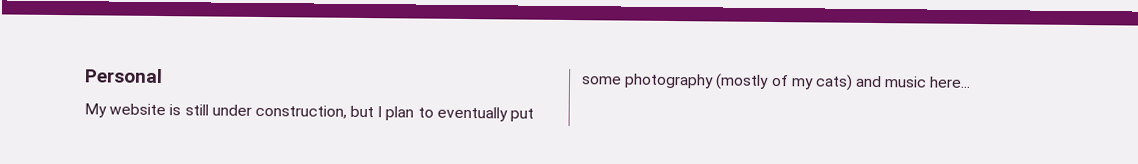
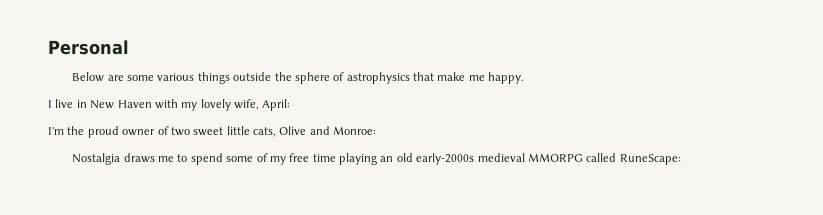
- My website is still under construction, but I plan to eventually put some photography (mostly of my cats) and music here...
+ Below are some various things outside the sphere of astrophysics that make me happy.
+ I live in New Haven with my lovely wife, April:
+ I'm the proud owner of two sweet little cats, Olive and Monroe:
+ Nostalgia draws me to spend some of my free time playing an old early-2000s medieval MMORPG called RuneScape:

